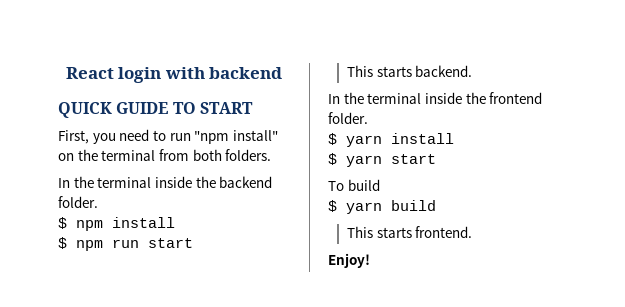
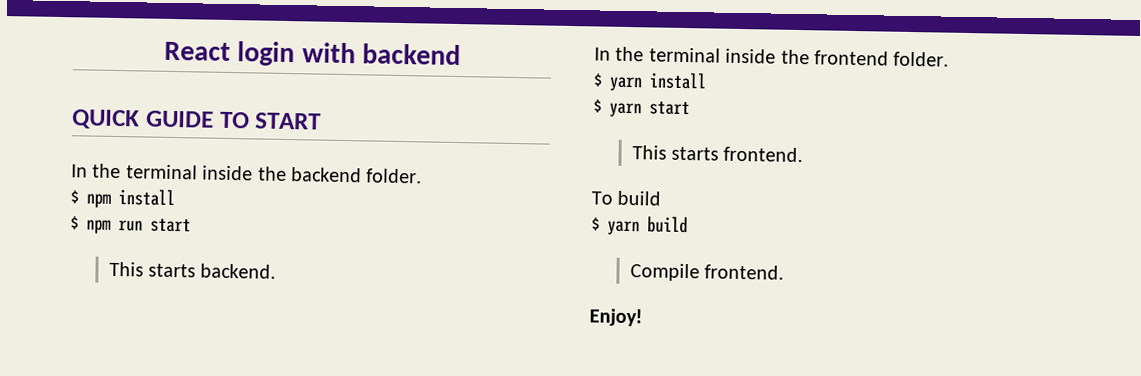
- First, you need to run "npm install" on the terminal from both folders.
+ This starts frontend.
- This starts frontend.
+ Compile frontend.

